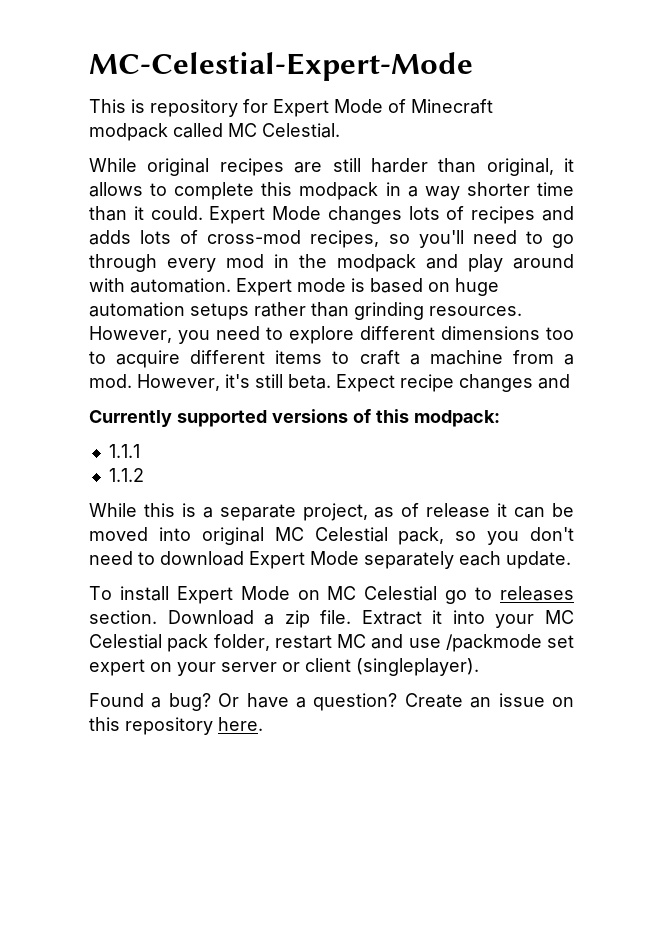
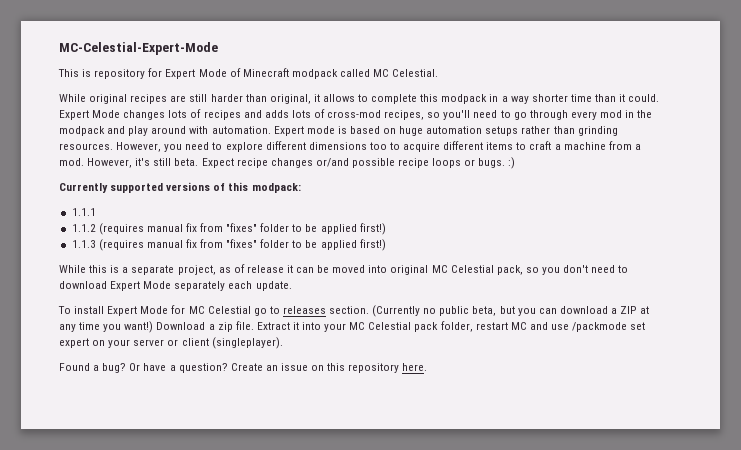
- Expect recipe changes and
+ Expect recipe changes or/and possible recipe loops or bugs. :)
- 1.1.2
+ 1.1.2 (requires manual fix from "fixes" folder to be applied first!)
+ 1.1.3 (requires manual fix from "fixes" folder to be applied first!)
- To install Expert Mode on MC Celestial go to releases section.
+ To install Expert Mode for MC Celestial go to releases section.
+ (Currently no public beta, but you can download a ZIP at any time you want!)

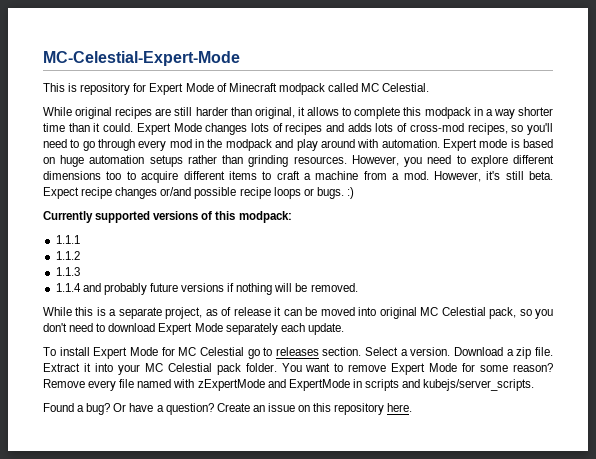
- 1.1.2 (requires manual fix from "fixes" folder to be applied first!)
- 1.1.3 (requires manual fix from "fixes" folder to be applied first!)
+ 1.1.2
+ 1.1.3
+ 1.1.4 and probably future versions if nothing will be removed.
- (Currently no public beta, but you can download a ZIP at any time you want!)
+ Select a version.
- Extract it into your MC Celestial pack folder, restart MC and use /packmode set expert on your server or client (singleplayer).
+ Extract it into your MC Celestial pack folder. You want to remove Expert Mode for some reason? Remove every file named with zExpertMode and ExpertMode in scripts and kubejs/server_scripts.

